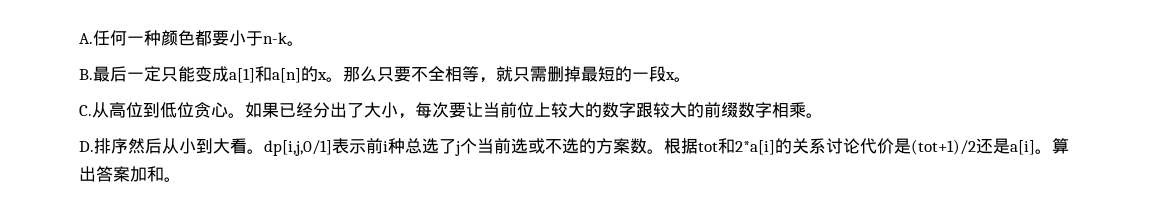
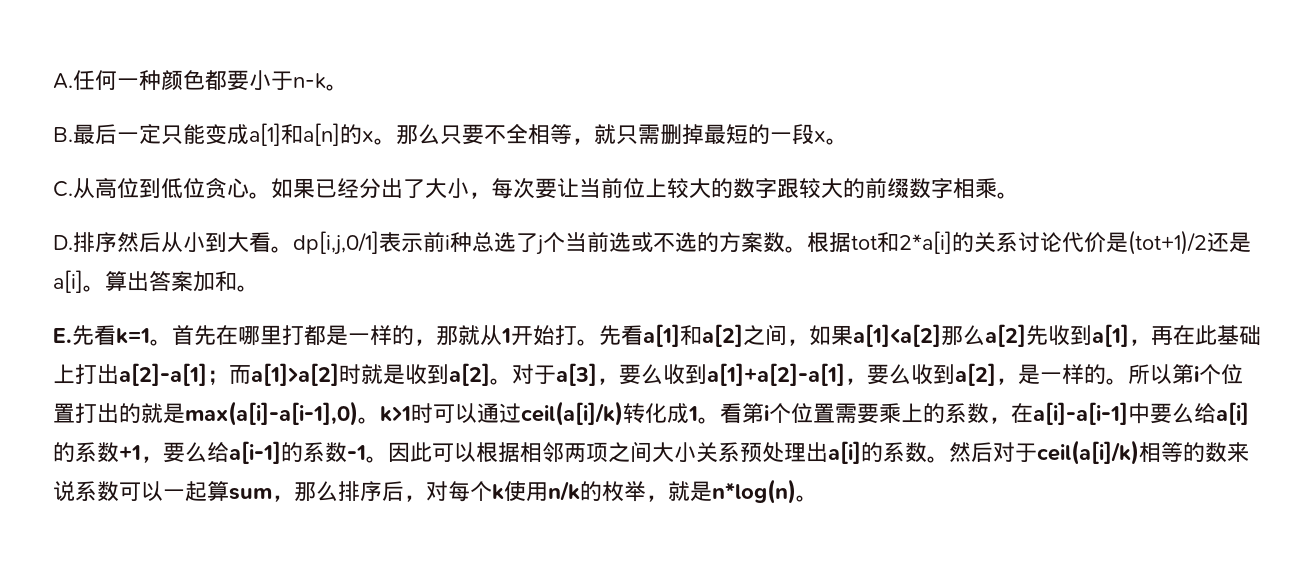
+ E.先看k=1。首先在哪里打都是一样的，那就从1开始打。先看a[1]和a[2]之间，如果a[1]<a[2]那么a[2]先收到a[1]，再在此基础上打出a[2]-a[1]；而a[1]>a[2]时就是收到a[2]。对于a[3]，要么收到a[1]+a[2]-a[1]，要么收到a[2]，是一样的。所以第i个位置打出的就是max(a[i]-a[i-1],0)。k>1时可以通过ceil(a[i]/k)转化成1。看第i个位置需要乘上的系数，在a[i]-a[i-1]中要么给a[i]的系数+1，要么给a[i-1]的系数-1。因此可以根据相邻两项之间大小关系预处理出a[i]的系数。然后对于ceil(a[i]/k)相等的数来说系数可以一起算sum，那么排序后，对每个k使用n/k的枚举，就是n*log(n)。

